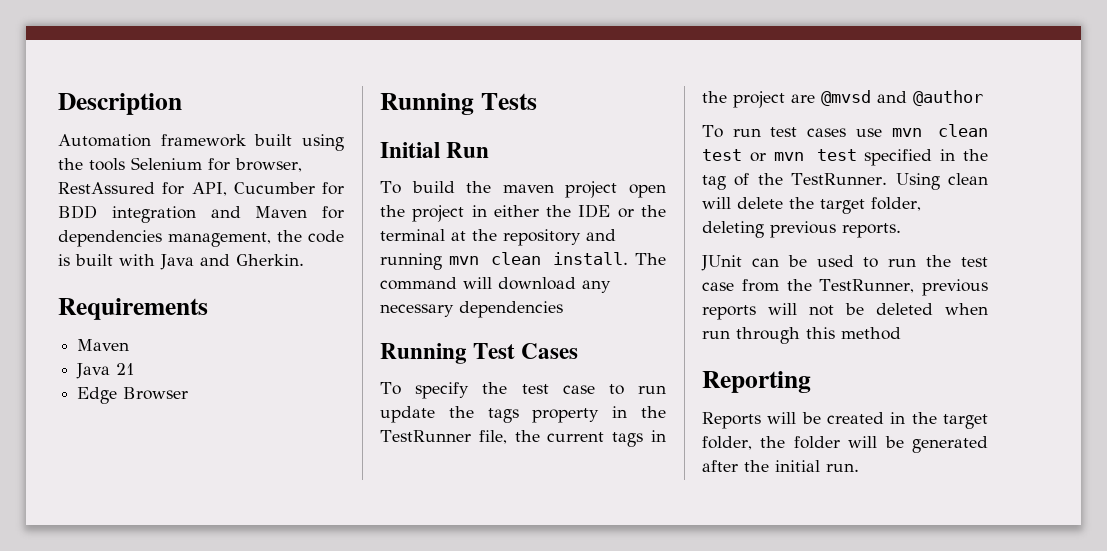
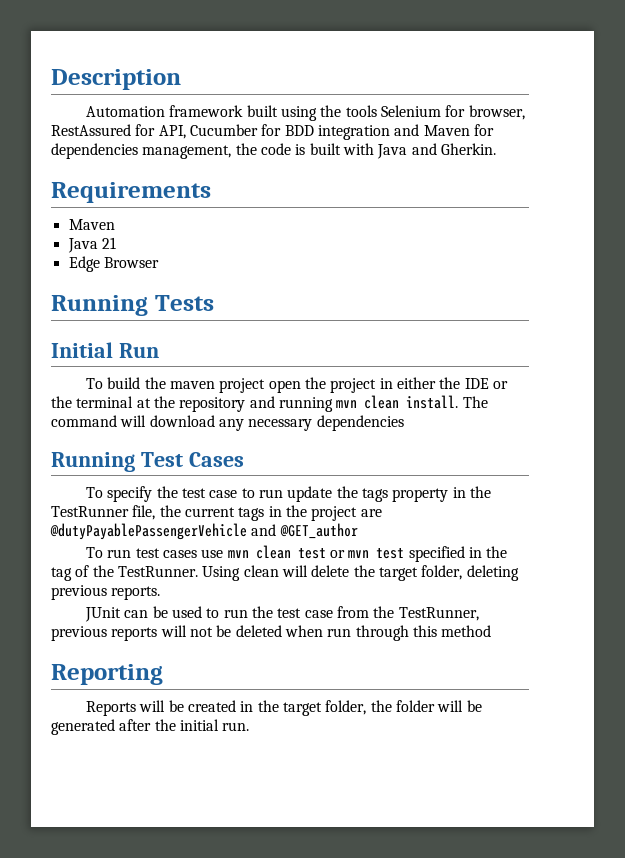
- To specify the test case to run update the tags property in the TestRunner file, the current tags in the project are @mvsd and @author
+ To specify the test case to run update the tags property in the TestRunner file, the current tags in the project are @dutyPayablePassengerVehicle and @GET_author

